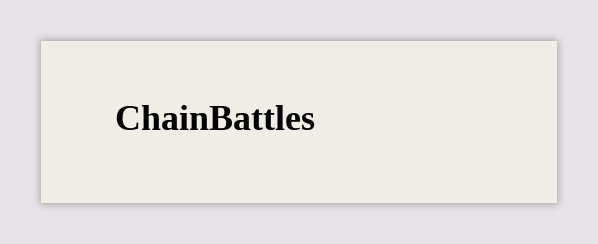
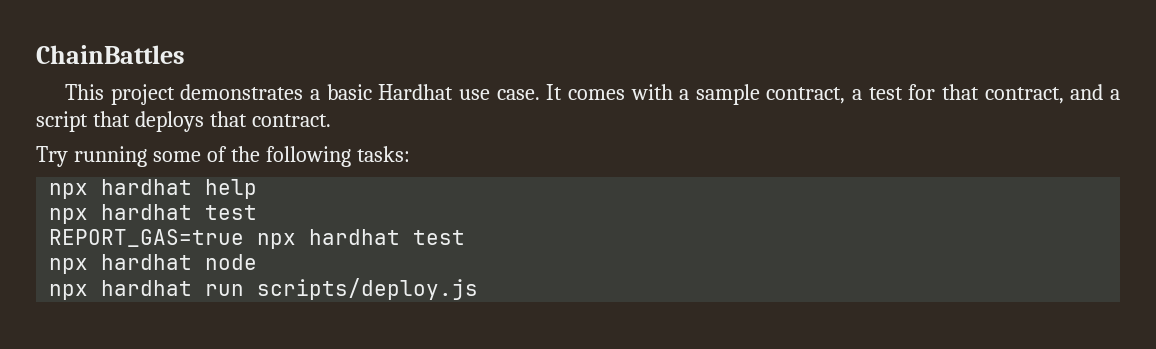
+ This project demonstrates a basic Hardhat use case. It comes with a sample contract, a test for that contract, and a script that deploys that contract.
+ Try running some of the following tasks:
+ npx hardhat help
+ npx hardhat test
+ REPORT_GAS=true npx hardhat test
+ npx hardhat node
+ npx hardhat run scripts/deploy.js

